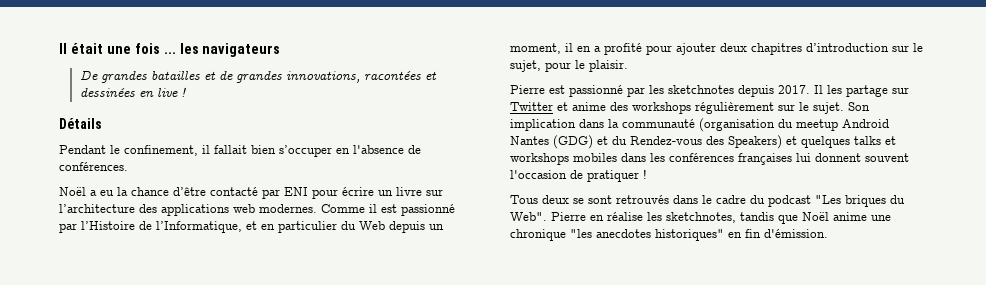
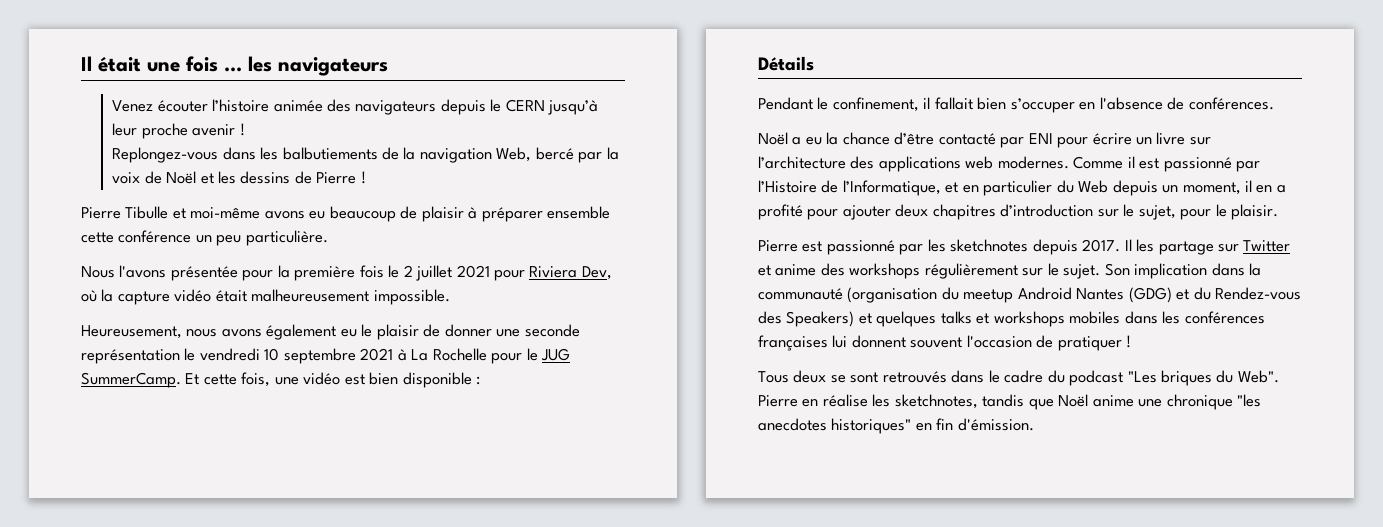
- De grandes batailles et de grandes innovations, racontées et dessinées en live !
+ Venez écouter l’histoire animée des navigateurs depuis le CERN jusqu’à leur proche avenir !
+ Replongez-vous dans les balbutiements de la navigation Web, bercé par la voix de Noël et les dessins de Pierre !
+ Pierre Tibulle et moi-même avons eu beaucoup de plaisir à préparer ensemble cette conférence un peu particulière.
+ Nous l'avons présentée pour la première fois le 2 juillet 2021 pour Riviera Dev, où la capture vidéo était malheureusement impossible.
+ Heureusement, nous avons également eu le plaisir de donner une seconde représentation le vendredi 10 septembre 2021 à La Rochelle pour le JUG SummerCamp. Et cette fois, une vidéo est bien disponible :

